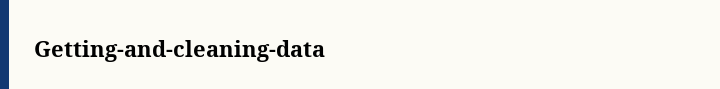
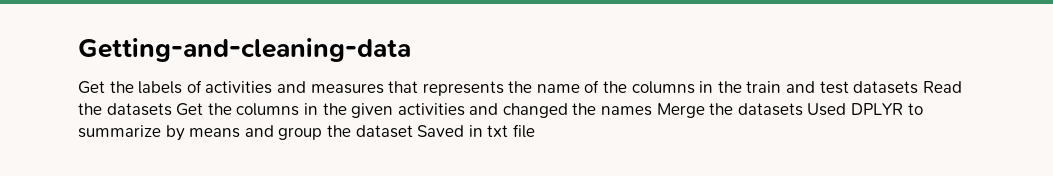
+ Get the labels of activities and measures that represents the name of the columns in the train and test datasets Read the datasets Get the columns in the given activities and changed the names Merge the datasets Used DPLYR to summarize by means and group the dataset Saved in txt file

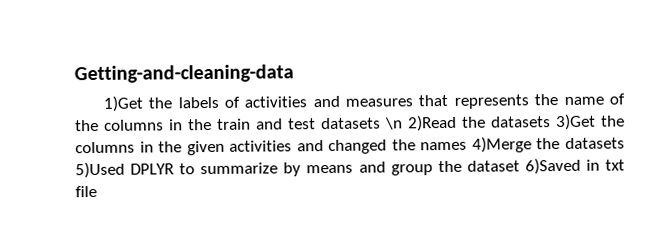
- Get the labels of activities and measures that represents the name of the columns in the train and test datasets Read the datasets Get the columns in the given activities and changed the names Merge the datasets Used DPLYR to summarize by means and group the dataset Saved in txt file
+ 1)Get the labels of activities and measures that represents the name of the columns in the train and test datasets \n 2)Read the datasets 3)Get the columns in the given activities and changed the names 4)Merge the datasets 5)Used DPLYR to summarize by means and group the dataset 6)Saved in txt file

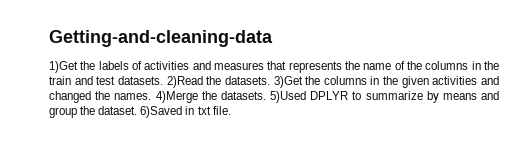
- 1)Get the labels of activities and measures that represents the name of the columns in the train and test datasets \n 2)Read the datasets 3)Get the columns in the given activities and changed the names 4)Merge the datasets 5)Used DPLYR to summarize by means and group the dataset 6)Saved in txt file
+ 1)Get the labels of activities and measures that represents the name of the columns in the train and test datasets. 2)Read the datasets. 3)Get the columns in the given activities and changed the names. 4)Merge the datasets. 5)Used DPLYR to summarize by means and group the dataset. 6)Saved in txt file.

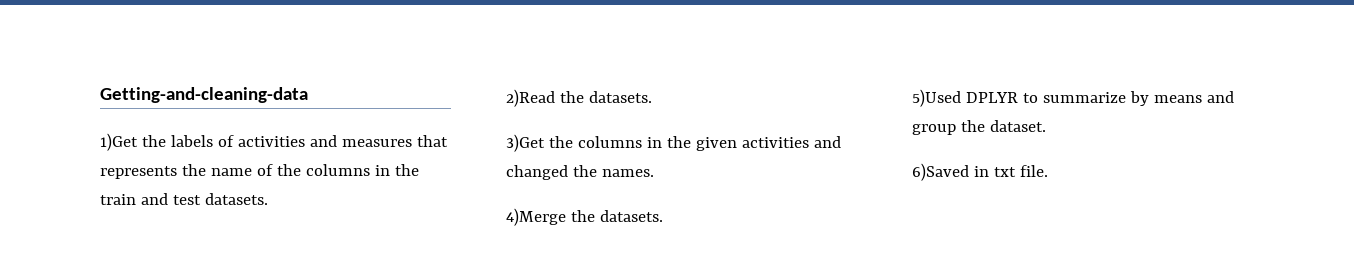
- 1)Get the labels of activities and measures that represents the name of the columns in the train and test datasets. 2)Read the datasets. 3)Get the columns in the given activities and changed the names. 4)Merge the datasets. 5)Used DPLYR to summarize by means and group the dataset. 6)Saved in txt file.
+ 1)Get the labels of activities and measures that represents the name of the columns in the train and test datasets.
+ 2)Read the datasets.
+ 3)Get the columns in the given activities and changed the names.
+ 4)Merge the datasets.
+ 5)Used DPLYR to summarize by means and group the dataset.
+ 6)Saved in txt file.

